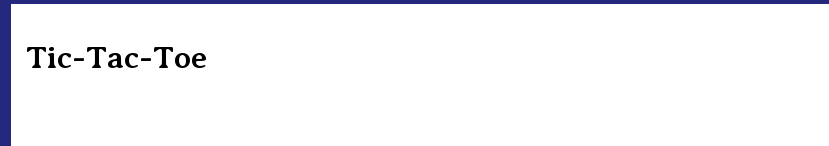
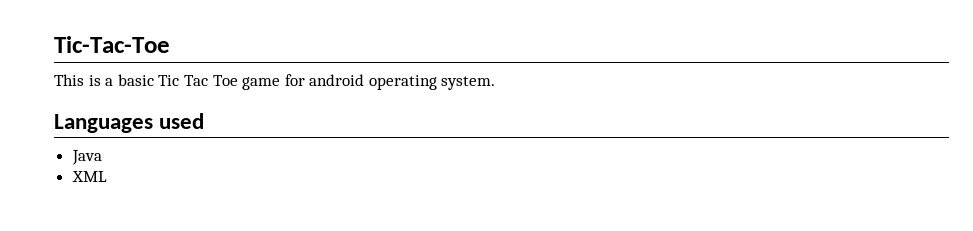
+ This is a basic Tic Tac Toe game for android operating system.
+ Languages used
+ Java
+ XML

